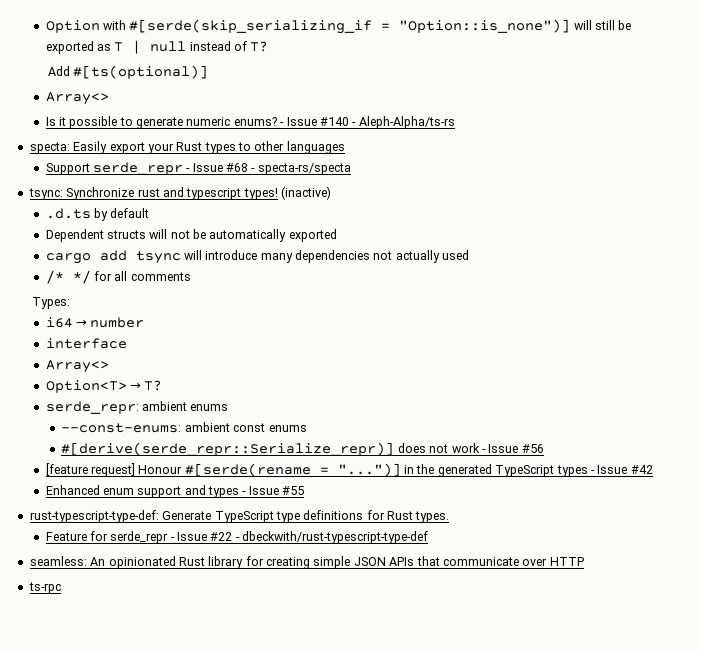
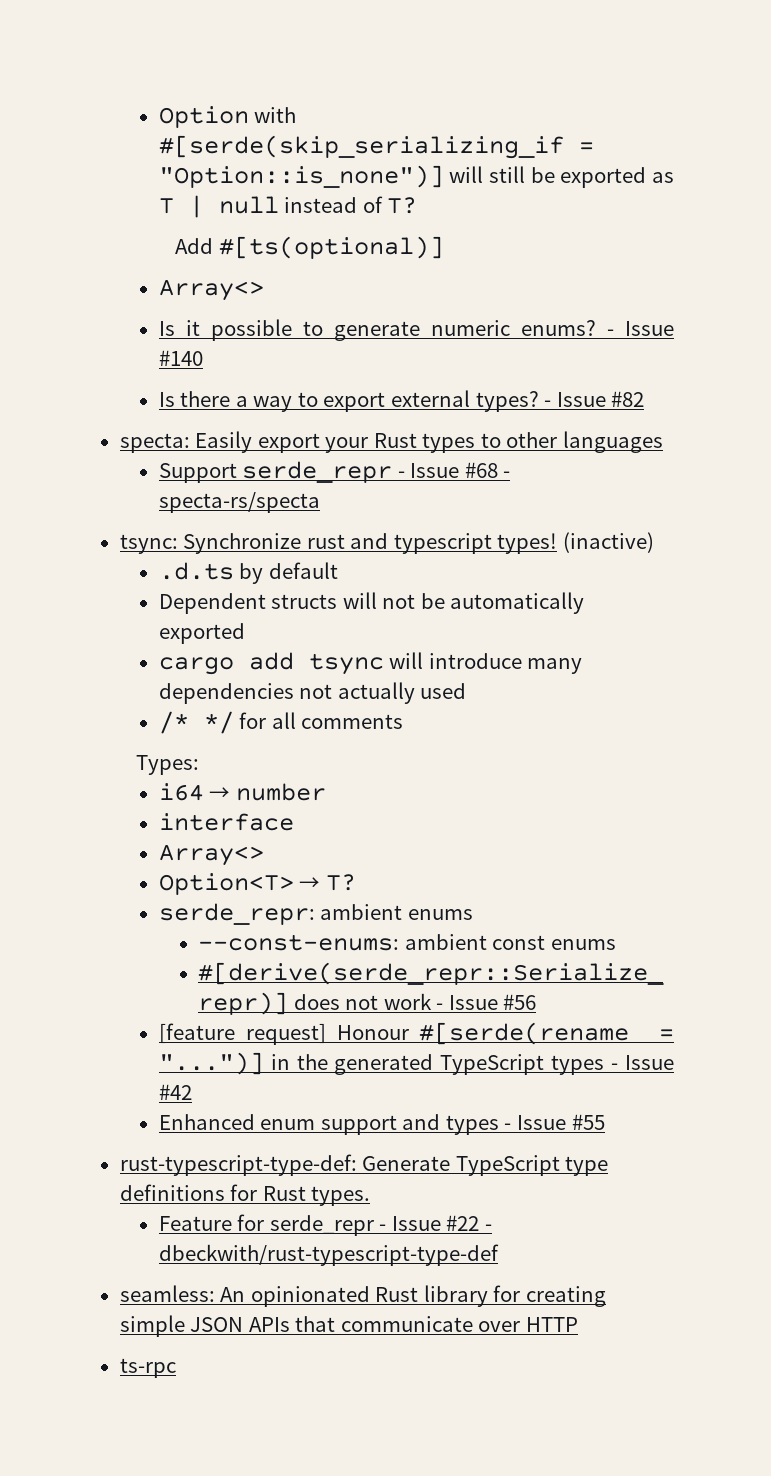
- - Issue #140 - Aleph-Alpha/ts-rs
+ - Issue #140
+ Is there a way to export external types? - Issue #82

